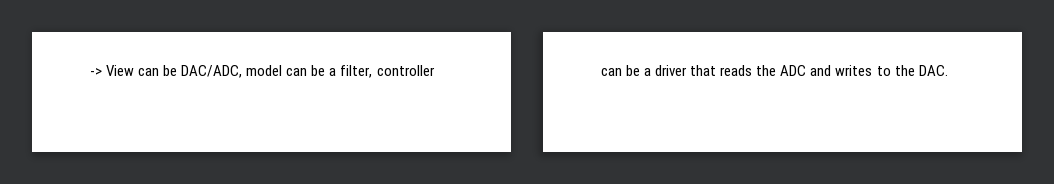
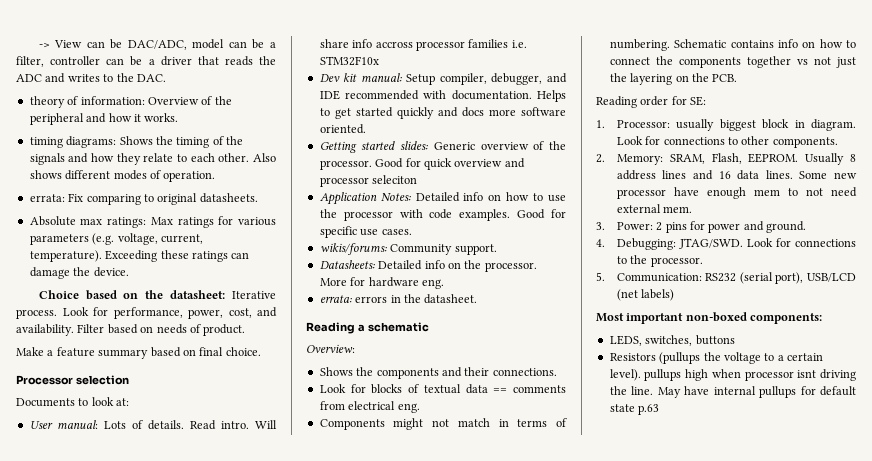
+ theory of information: Overview of the peripheral and how it works.
+ timing diagrams: Shows the timing of the signals and how they relate to each other. Also shows different modes of operation.
+ errata: Fix comparing to original datasheets.
+ Absolute max ratings: Max ratings for various parameters (e.g. voltage, current, temperature). Exceeding these ratings can damage the device.
+ Choice based on the datasheet: Iterative process. Look for performance, power, cost, and availability. Filter based on needs of product.
+ Make a feature summary based on final choice.
+ Processor selection
+ Documents to look at:
+ User manual: Lots of details. Read intro. Will share info accross processor families i.e. STM32F10x
+ Dev kit manual: Setup compiler, debugger, and IDE recommended with documentation. Helps to get started quickly and docs more software oriented.
+ Getting started slides: Generic overview of the processor. Good for quick overview and processor seleciton
+ Application Notes: Detailed info on how to use the processor with code examples. Good for specific use cases.
+ wikis/forums: Community support.
+ Datasheets: Detailed info on the processor. More for hardware eng.
+ errata: errors in the datasheet.
+ Reading a schematic
+ Overview:
+ Shows the components and their connections.
+ Look for blocks of textual data == comments from electrical eng.
+ Components might not match in terms of numbering. Schematic contains info on how to connect the components together vs not just the layering on the PCB.
+ Reading order for SE:
+ 1. Processor: usually biggest block in diagram. Look for connections to other components.
+ 2. Memory: SRAM, Flash, EEPROM. Usually 8 address lines and 16 data lines. Some new processor have enough mem to not need external mem.
+ 3. Power: 2 pins for power and ground.
+ 4. Debugging: JTAG/SWD. Look for connections to the processor.
+ 5. Communication: RS232 (serial port), USB/LCD (net labels)
+ Most important non-boxed components:
+ LEDS, switches, buttons
+ Resistors (pullups the voltage to a certain level). pullups high when processor isnt driving the line. May have internal pullups for default state p.63

